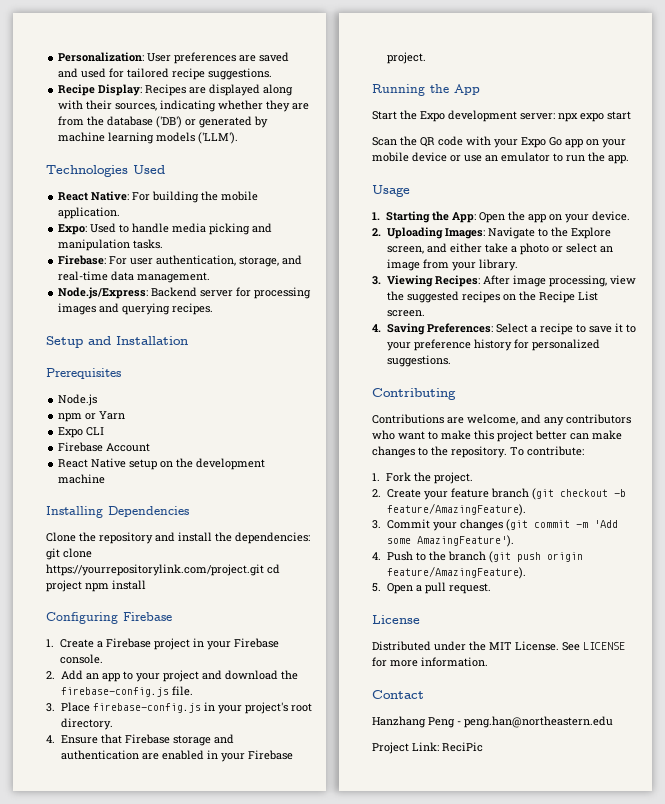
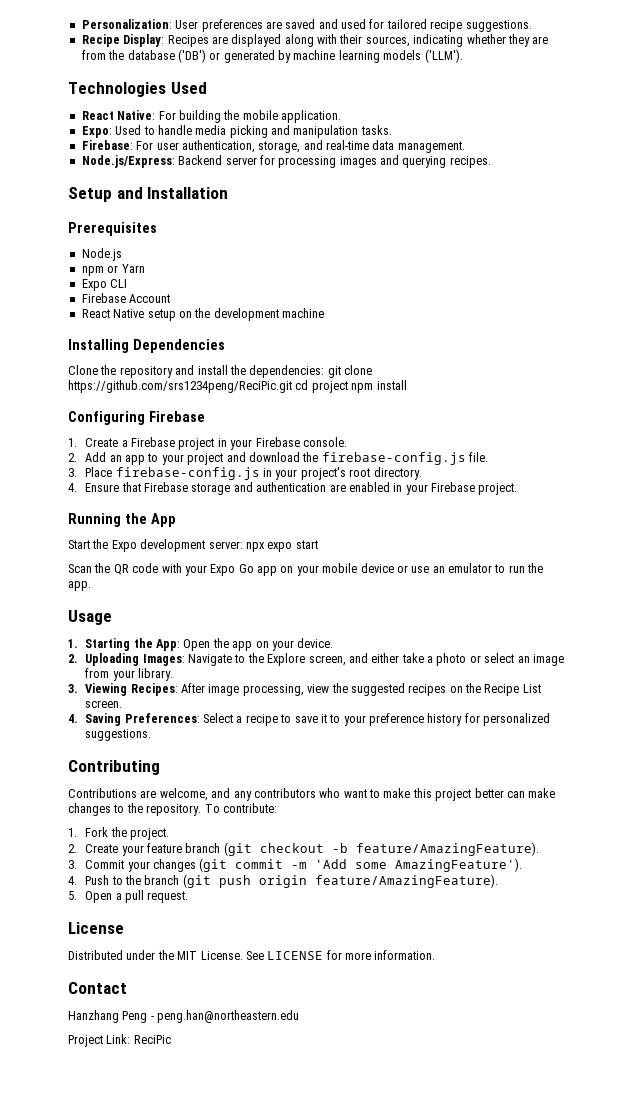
- Clone the repository and install the dependencies: git clone https://yourrepositorylink.com/project.git cd project npm install
+ Clone the repository and install the dependencies: git clone https://github.com/srs1234peng/ReciPic.git cd project npm install

